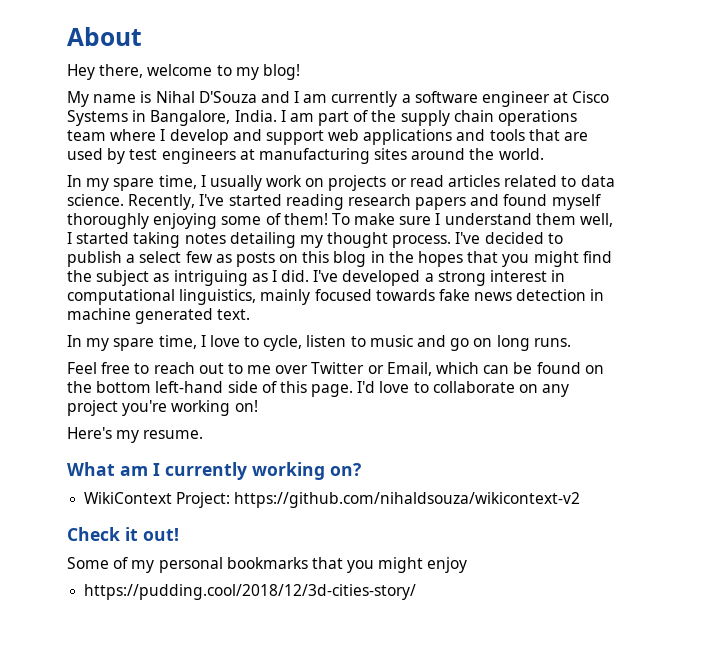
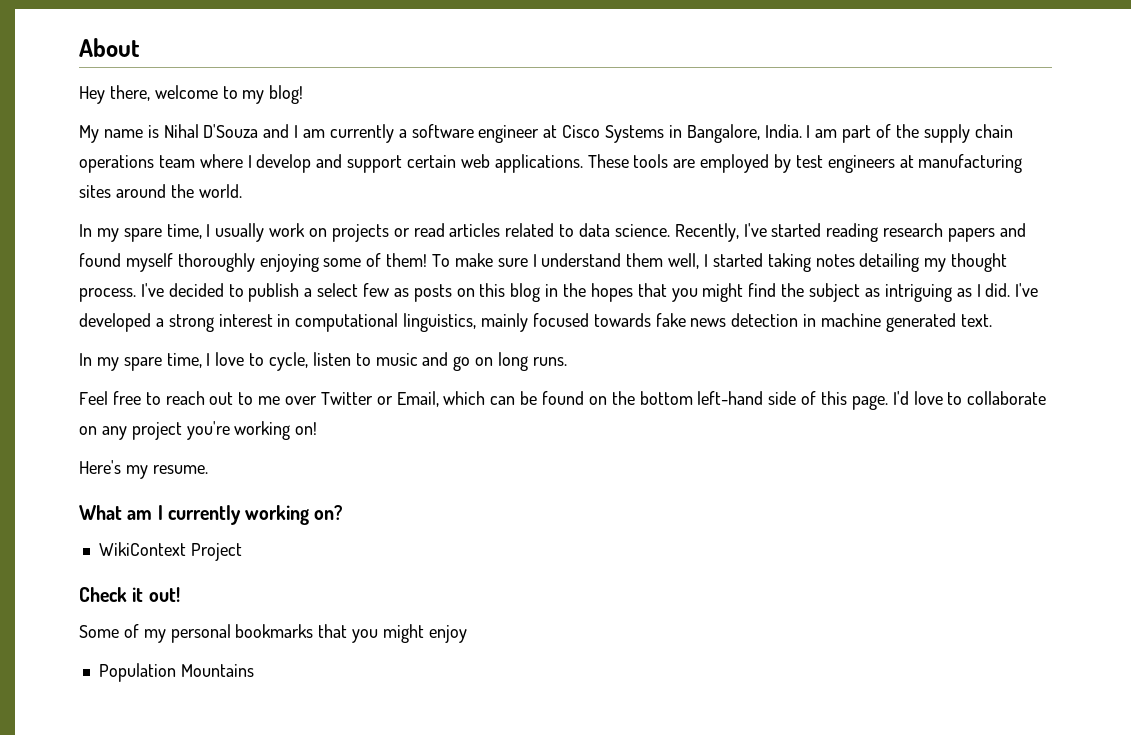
- I am part of the supply chain operations team where I develop and support web applications and tools that are used by test engineers at manufacturing sites around the world.
+ I am part of the supply chain operations team where I develop and support certain web applications. These tools are employed by test engineers at manufacturing sites around the world.
- WikiContext Project: https://github.com/nihaldsouza/wikicontext-v2
+ WikiContext Project
- https://pudding.cool/2018/12/3d-cities-story/
+ Population Mountains

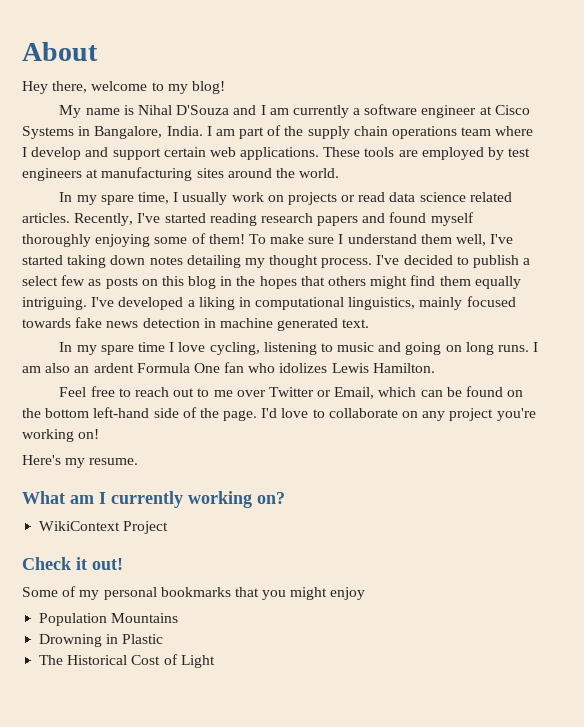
- In my spare time, I usually work on projects or read articles related to data science.
+ In my spare time, I usually work on projects or read data science related articles.
- To make sure I understand them well, I started taking notes detailing my thought process.
+ To make sure I understand them well, I've started taking down notes detailing my thought process.
- I've decided to publish a select few as posts on this blog in the hopes that you might find the subject as intriguing as I did.
+ I've decided to publish a select few as posts on this blog in the hopes that others might find them equally intriguing.
- I've developed a strong interest in computational linguistics, mainly focused towards fake news detection in machine generated text.
+ I've developed a liking in computational linguistics, mainly focused towards fake news detection in machine generated text.
- In my spare time, I love to cycle, listen to music and go on long runs.
+ In my spare time I love cycling, listening to music and going on long runs. I am also an ardent Formula One fan who idolizes Lewis Hamilton.
- Feel free to reach out to me over Twitter or Email, which can be found on the bottom left-hand side of this page.
+ Feel free to reach out to me over Twitter or Email, which can be found on the bottom left-hand side of the page.
+ Drowning in Plastic
+ The Historical Cost of Light

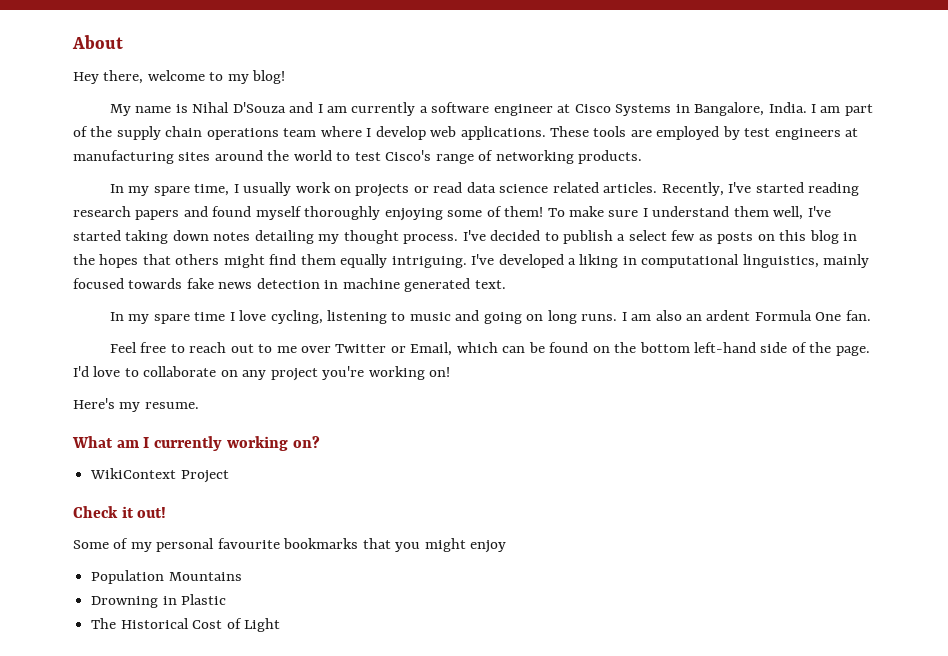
- I am part of the supply chain operations team where I develop and support certain web applications.
+ I am part of the supply chain operations team where I develop web applications.
- These tools are employed by test engineers at manufacturing sites around the world.
+ These tools are employed by test engineers at manufacturing sites around the world to test Cisco's range of networking products.
- I am also an ardent Formula One fan who idolizes Lewis Hamilton.
+ I am also an ardent Formula One fan.
- Some of my personal bookmarks that you might enjoy
+ Some of my personal favourite bookmarks that you might enjoy

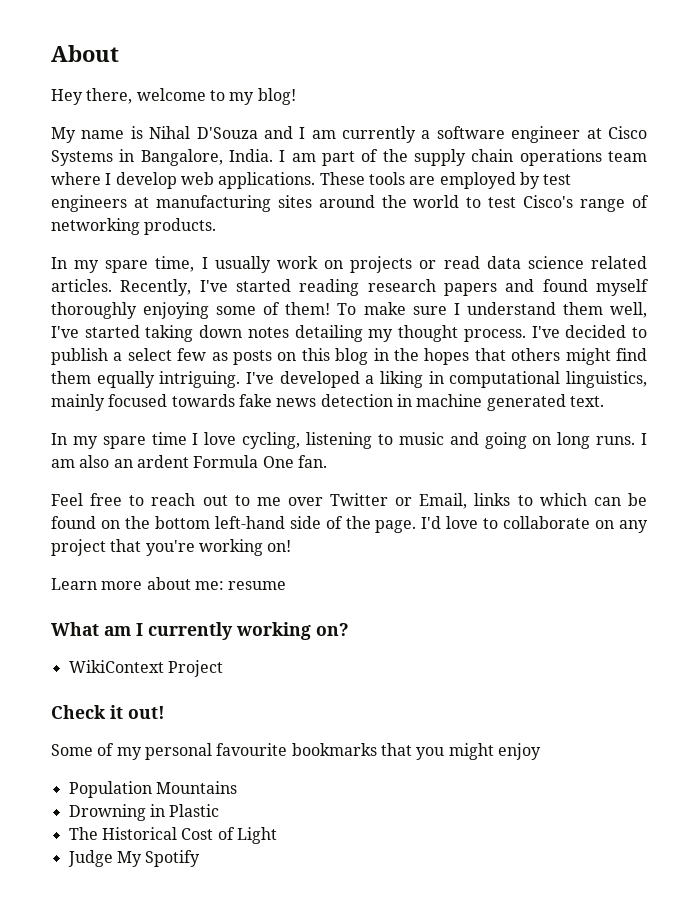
- Feel free to reach out to me over Twitter or Email, which can be found on the bottom left-hand side of the page.
+ Feel free to reach out to me over Twitter or Email, links to which can be found on the bottom left-hand side of the page.
- I'd love to collaborate on any project you're working on!
+ I'd love to collaborate on any project that you're working on!
- Here's my resume.
+ Learn more about me: resume
+ Judge My Spotify

